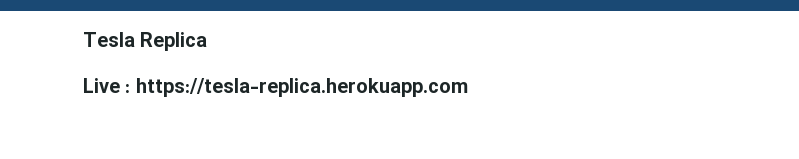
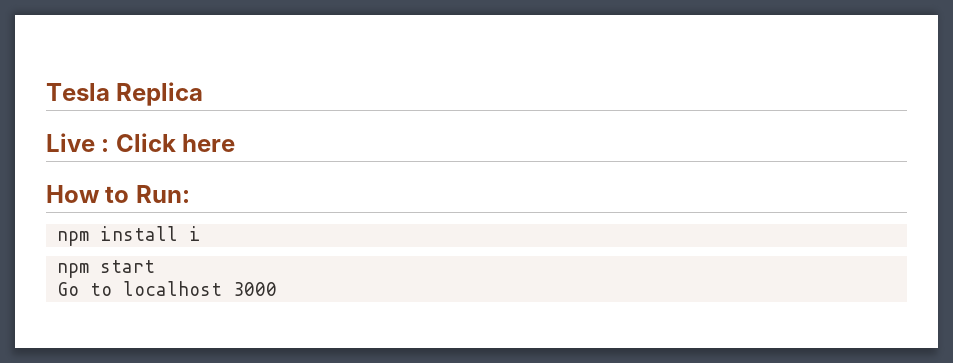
- Live : https://tesla-replica.herokuapp.com
+ Live : Click here
+ How to Run:
+ npm install i
+ npm start
+ Go to localhost 3000

